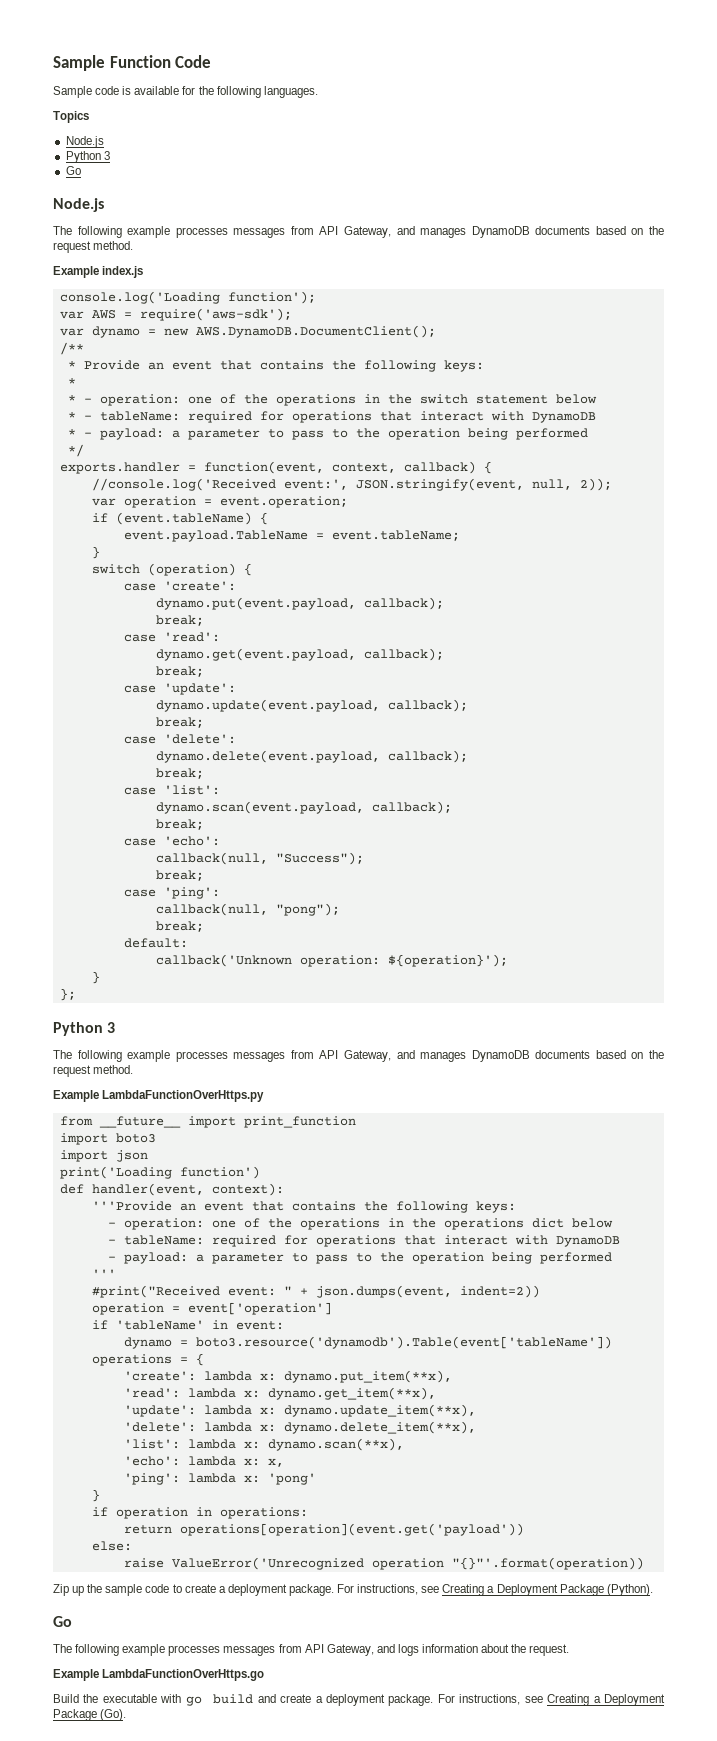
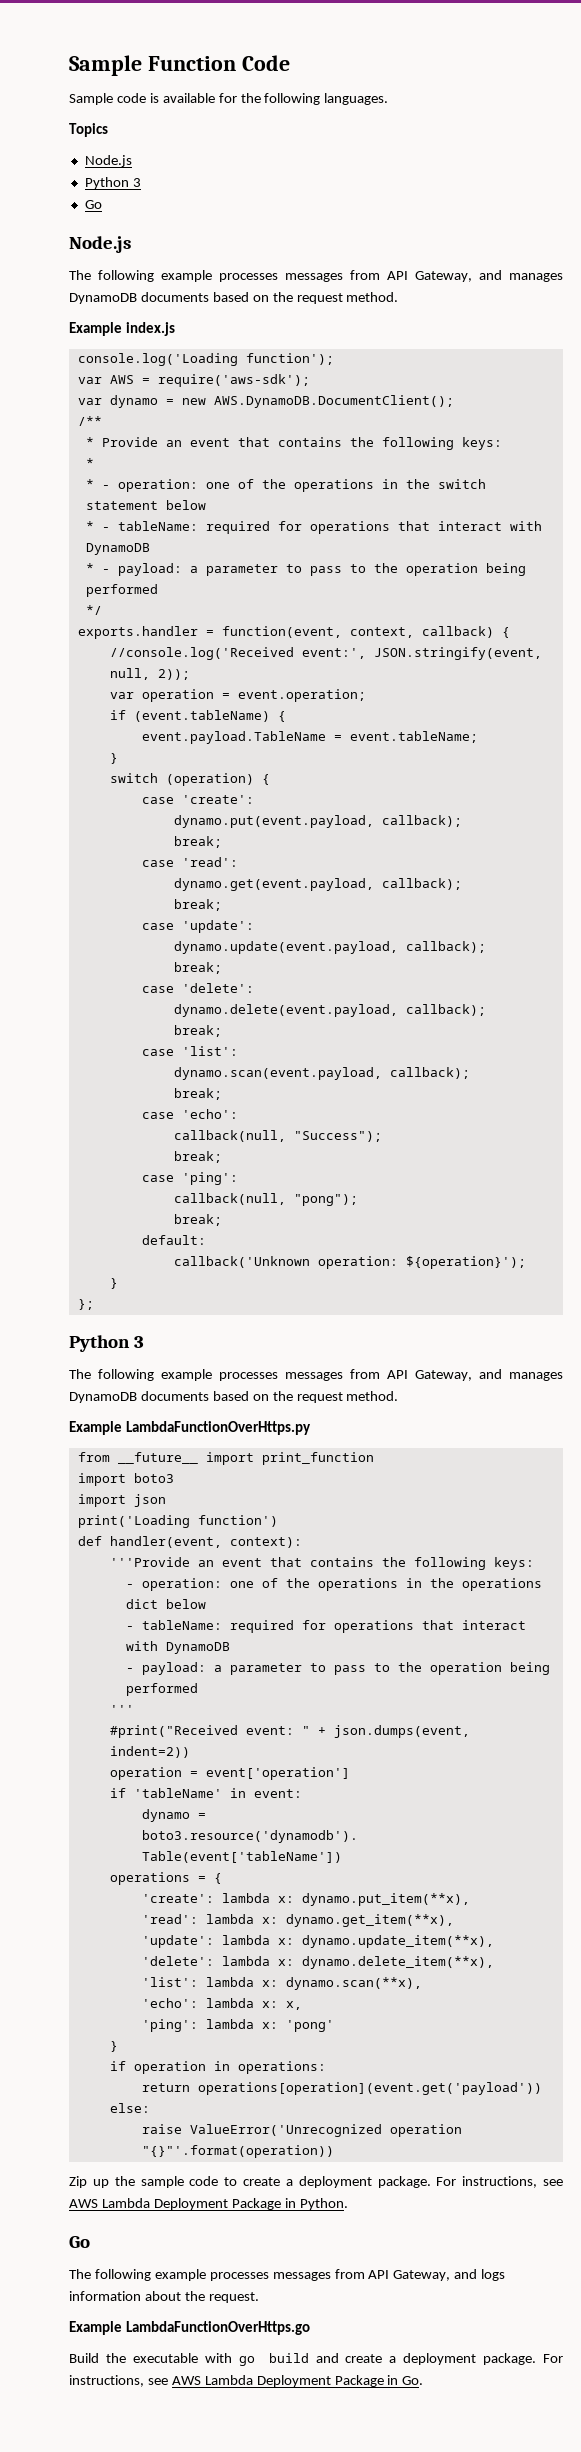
- For instructions, see Creating a Deployment Package (Python).
+ For instructions, see AWS Lambda Deployment Package in Python.
- For instructions, see Creating a Deployment Package (Go).
+ For instructions, see AWS Lambda Deployment Package in Go.

